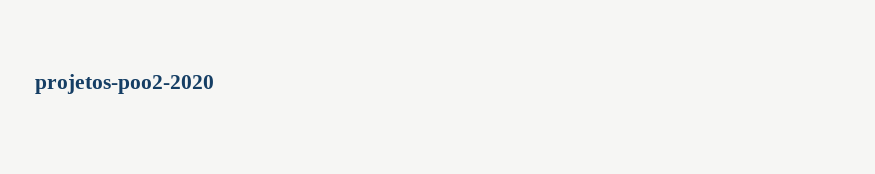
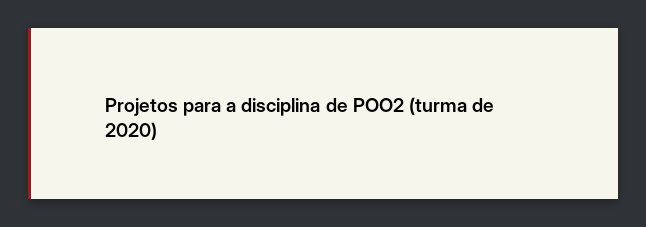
- projetos-poo2-2020
+ Projetos para a disciplina de POO2 (turma de 2020)

